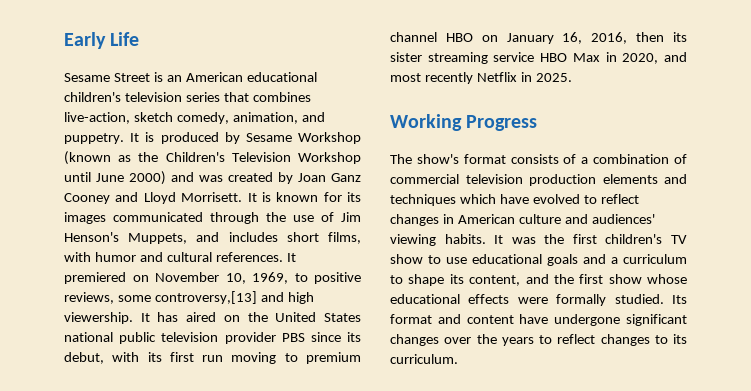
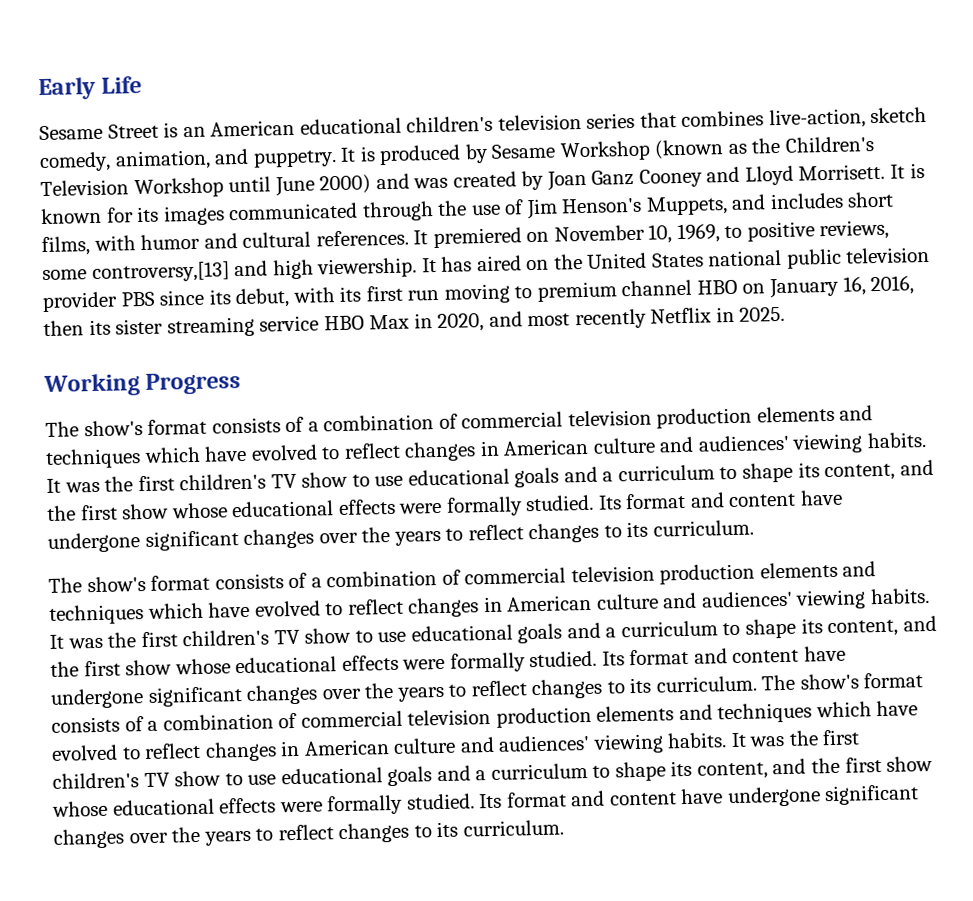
+ The show's format consists of a combination of commercial television production elements and techniques which have evolved to reflect changes in American culture and audiences' viewing habits. It was the first children's TV show to use educational goals and a curriculum to shape its content, and the first show whose educational effects were formally studied. Its format and content have undergone significant changes over the years to reflect changes to its curriculum. The show's format consists of a combination of commercial television production elements and techniques which have evolved to reflect changes in American culture and audiences' viewing habits. It was the first children's TV show to use educational goals and a curriculum to shape its content, and the first show whose educational effects were formally studied. Its format and content have undergone significant changes over the years to reflect changes to its curriculum.

